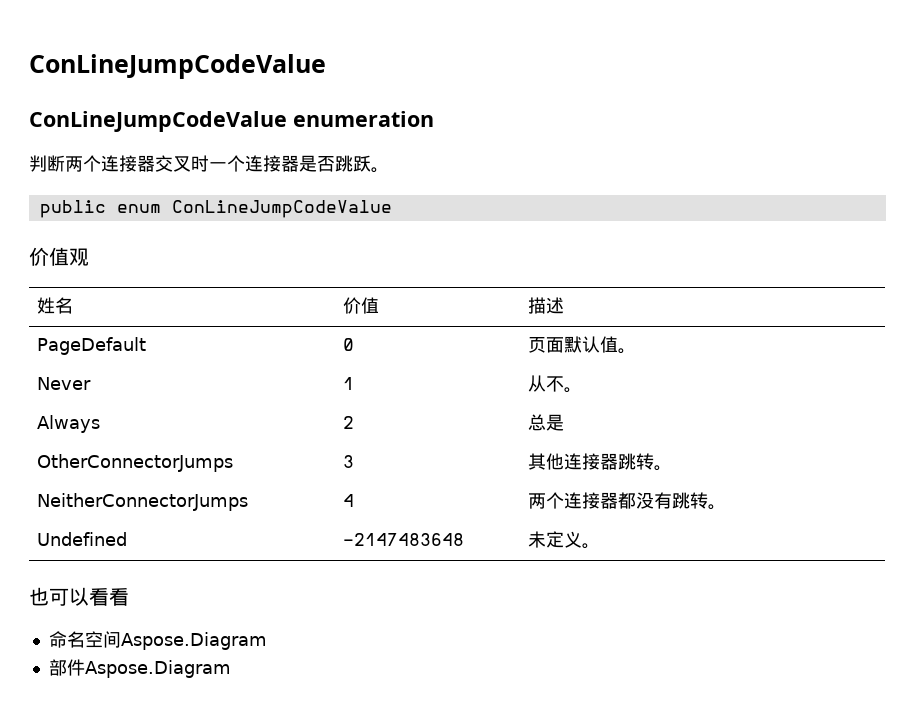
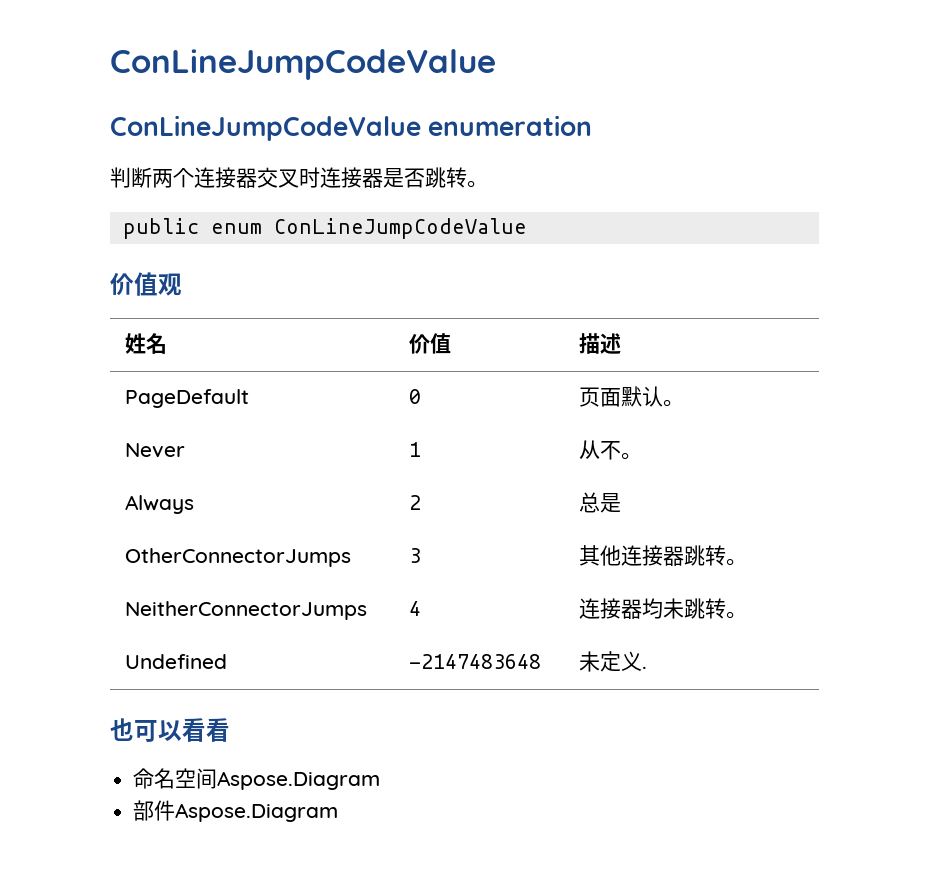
- 判断两个连接器交叉时一个连接器是否跳跃。
+ 判断两个连接器交叉时连接器是否跳转。
- PageDefault | 0 | 页面默认值。
+ PageDefault | 0 | 页面默认。
- NeitherConnectorJumps | 4 | 两个连接器都没有跳转。
+ NeitherConnectorJumps | 4 | 连接器均未跳转。
- Undefined | -2147483648 | 未定义。
+ Undefined | -2147483648 | 未定义.

